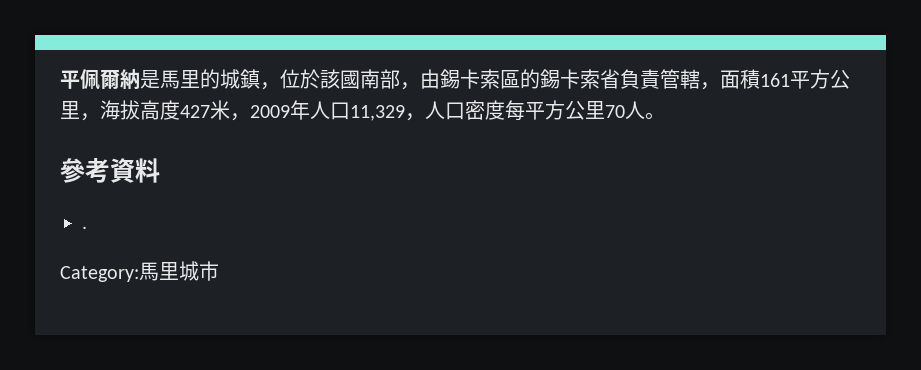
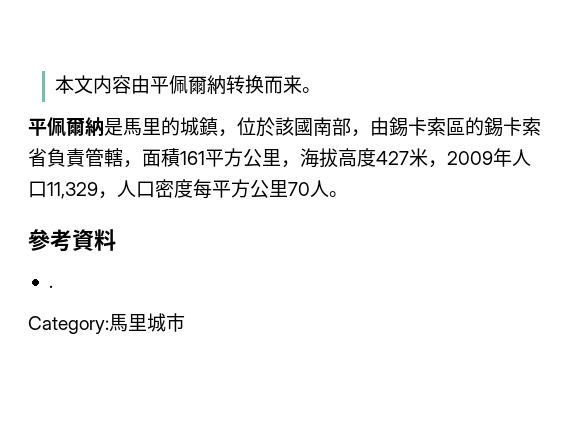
+ 本文内容由平佩爾納转换而来。

